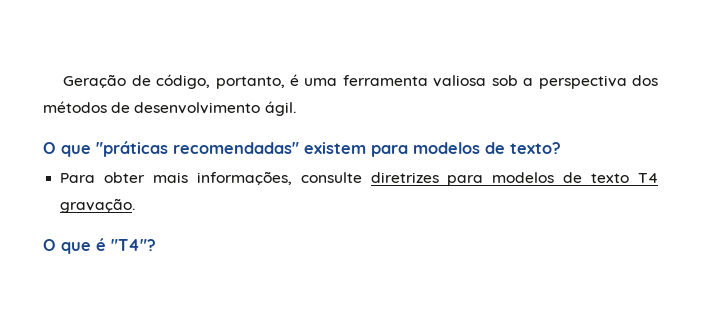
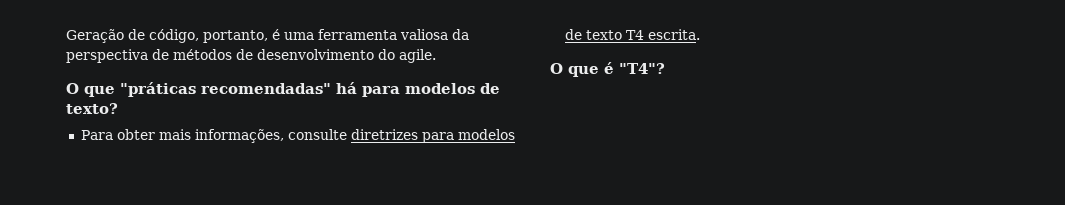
- Geração de código, portanto, é uma ferramenta valiosa sob a perspectiva dos métodos de desenvolvimento ágil.
+ Geração de código, portanto, é uma ferramenta valiosa da perspectiva de métodos de desenvolvimento do agile.
- O que "práticas recomendadas" existem para modelos de texto?
+ O que "práticas recomendadas" há para modelos de texto?
- Para obter mais informações, consulte diretrizes para modelos de texto T4 gravação.
+ Para obter mais informações, consulte diretrizes para modelos de texto T4 escrita.

